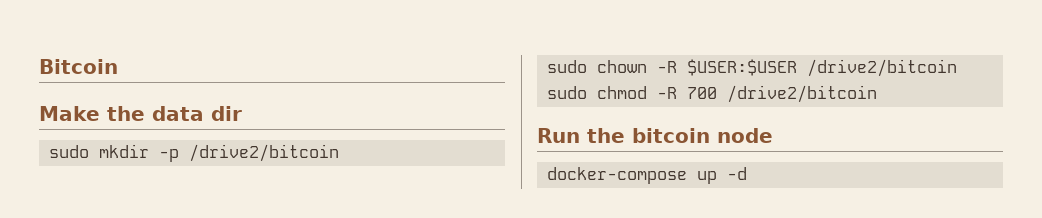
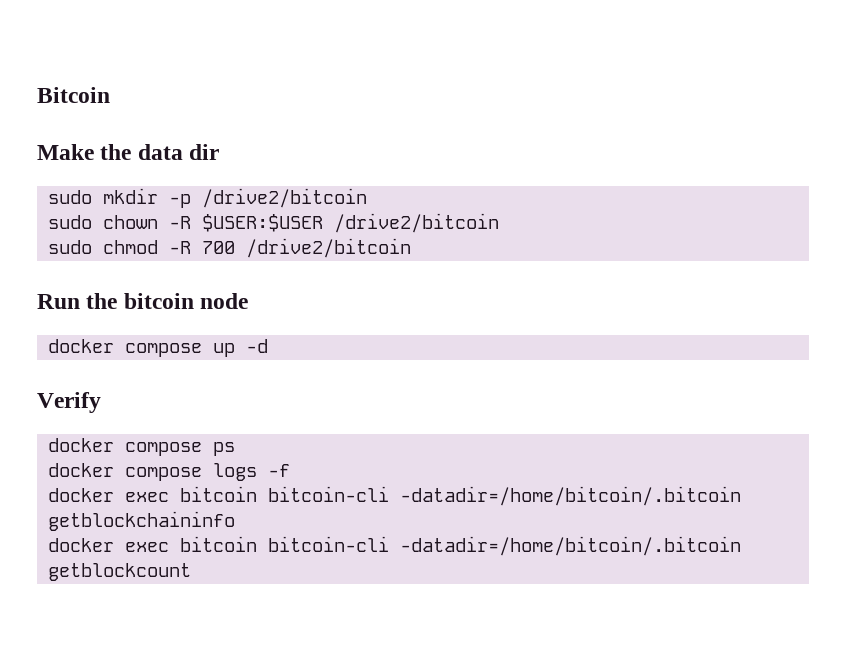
- docker-compose up -d
+ docker compose up -d
+ Verify
+ docker compose ps
+ docker compose logs -f
+ docker exec bitcoin bitcoin-cli -datadir=/home/bitcoin/.bitcoin getblockchaininfo
+ docker exec bitcoin bitcoin-cli -datadir=/home/bitcoin/.bitcoin getblockcount

